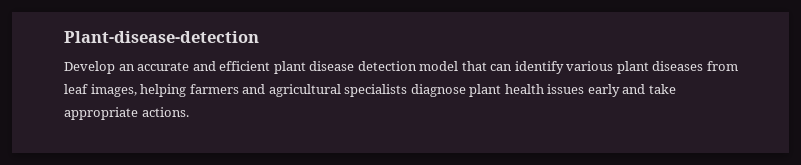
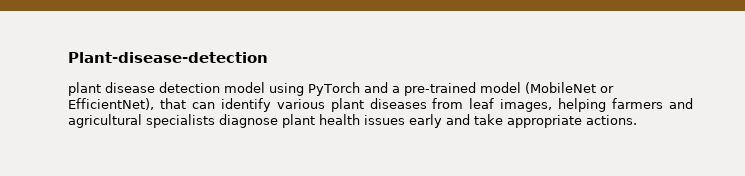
- Develop an accurate and efficient plant disease detection model that can identify various plant diseases from leaf images, helping farmers and agricultural specialists diagnose plant health issues early and take appropriate actions.
+ plant disease detection model using PyTorch and a pre-trained model (MobileNet or EfficientNet), that can identify various plant diseases from leaf images, helping farmers and agricultural specialists diagnose plant health issues early and take appropriate actions.

